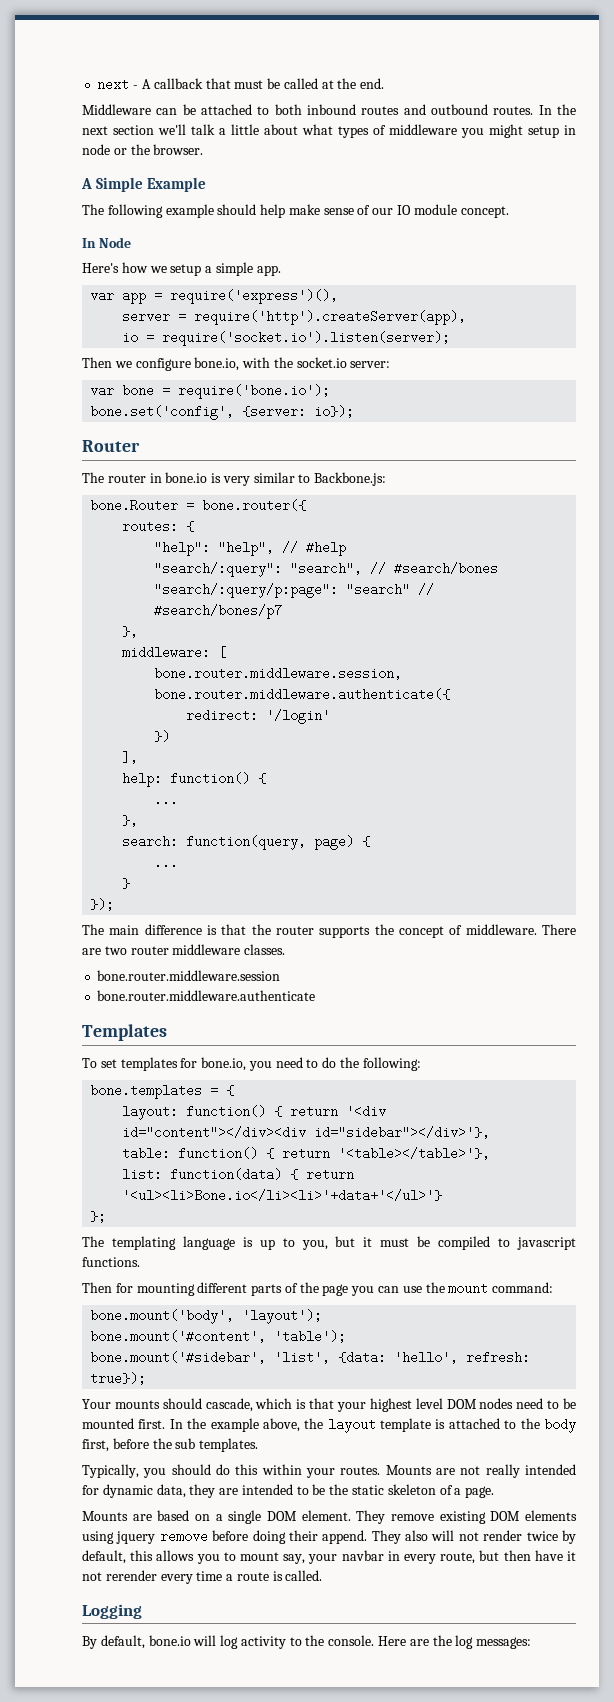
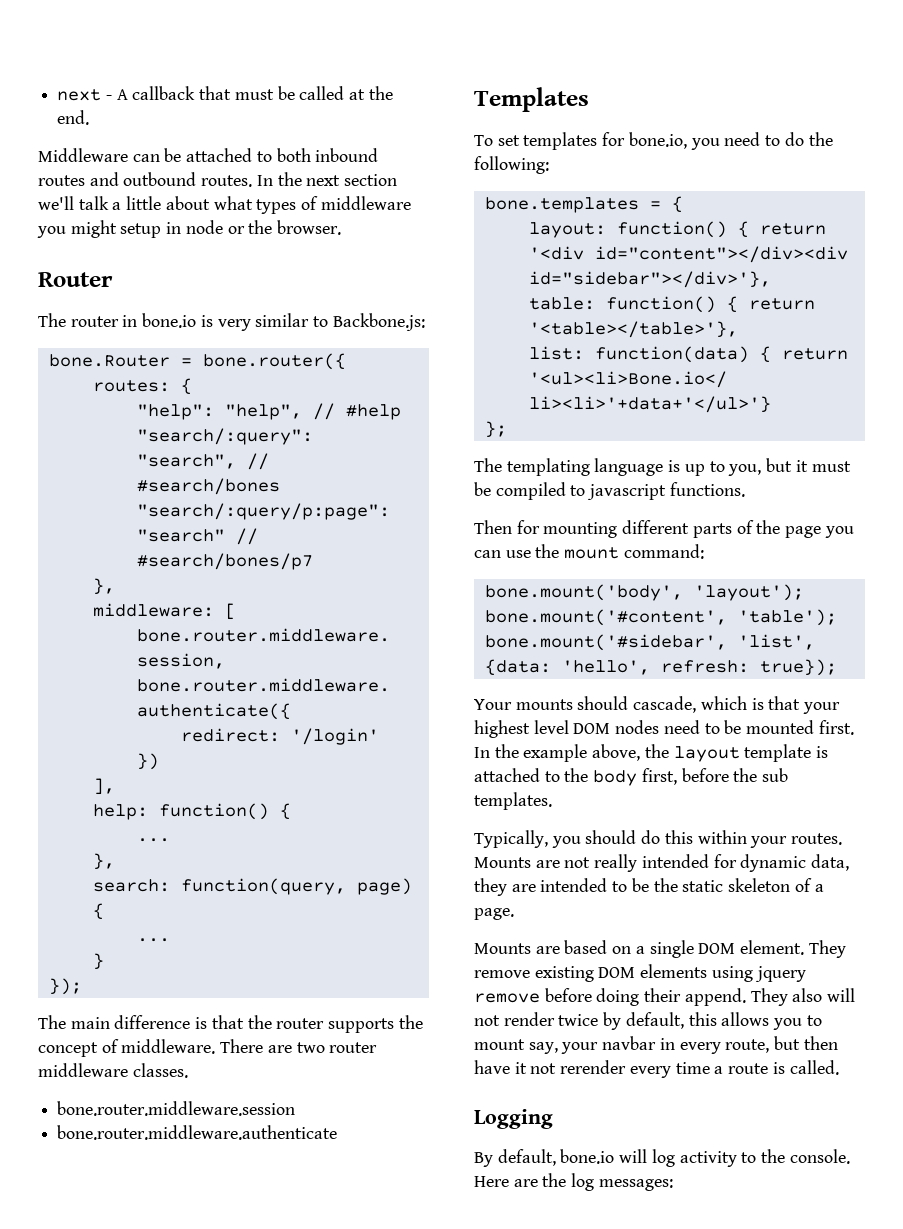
- A Simple Example
- The following example should help make sense of our IO module concept.
- In Node
- Here's how we setup a simple app.
- var app = require('express')(),
- server = require('http').createServer(app),
- io = require('socket.io').listen(server);
- Then we configure bone.io, with the socket.io server:
- var bone = require('bone.io');
- bone.set('config', {server: io});

